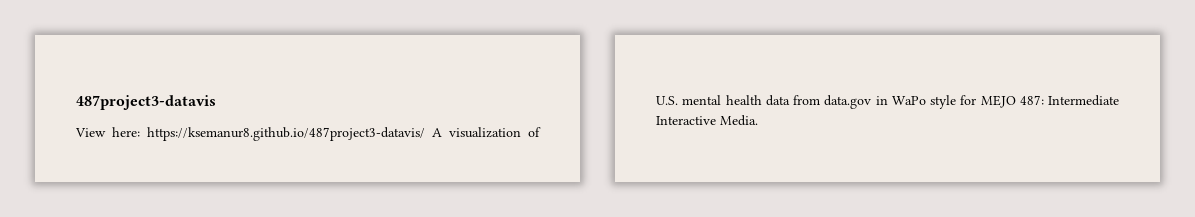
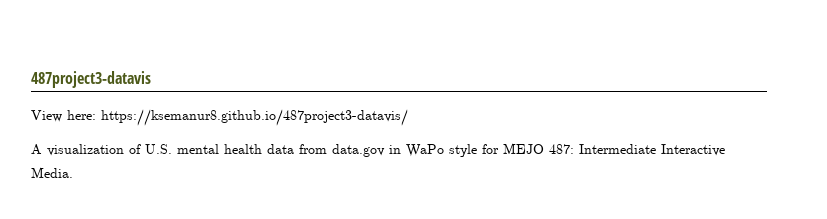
- View here: https://ksemanur8.github.io/487project3-datavis/ A visualization of U.S. mental health data from data.gov in WaPo style for MEJO 487: Intermediate Interactive Media.
+ View here: https://ksemanur8.github.io/487project3-datavis/
+ A visualization of U.S. mental health data from data.gov in WaPo style for MEJO 487: Intermediate Interactive Media.

